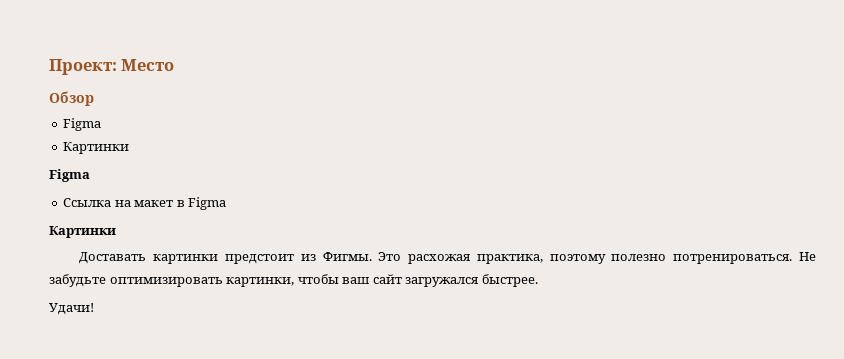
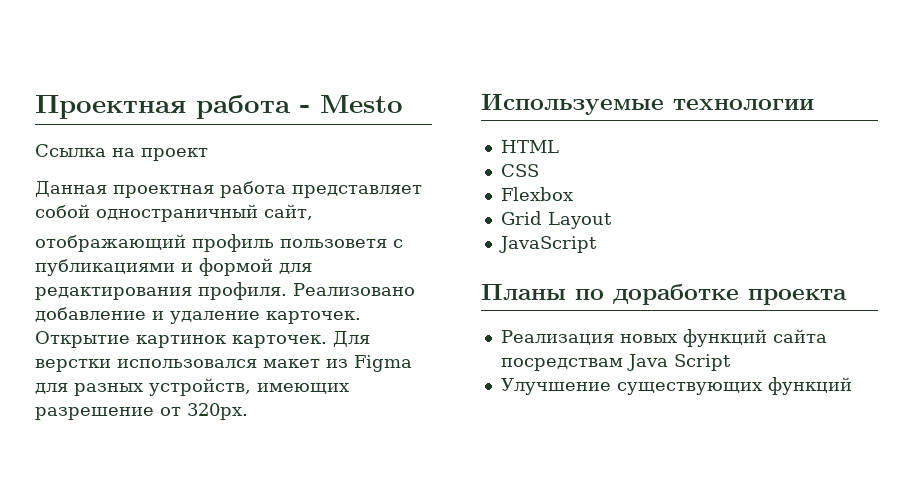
- Проект: Место
- Обзор
- Figma
- Картинки
- Figma
- Ссылка на макет в Figma
- Картинки
- Доставать картинки предстоит из Фигмы. Это расхожая практика, поэтому полезно потренироваться. Не забудьте оптимизировать картинки, чтобы ваш сайт загружался быстрее.
- Удачи!
+ Проектная работа - Mesto
+ Ссылка на проект
+ Данная проектная работа представляет собой одностраничный сайт,
+ отображающий профиль пользоветя с публикациями и формой для редактирования профиля. Реализовано добавление и удаление карточек. Открытие картинок карточек. Для верстки использовался макет из Figma для разных устройств, имеющих разрешение от 320px.
+ Используемые технологии
+ HTML
+ CSS
+ Flexbox
+ Grid Layout
+ JavaScript
+ Планы по доработке проекта
+ Реализация новых функций сайта посредствам Java Script
+ Улучшение существующих функций

